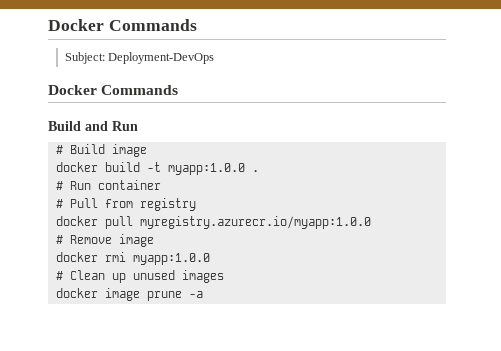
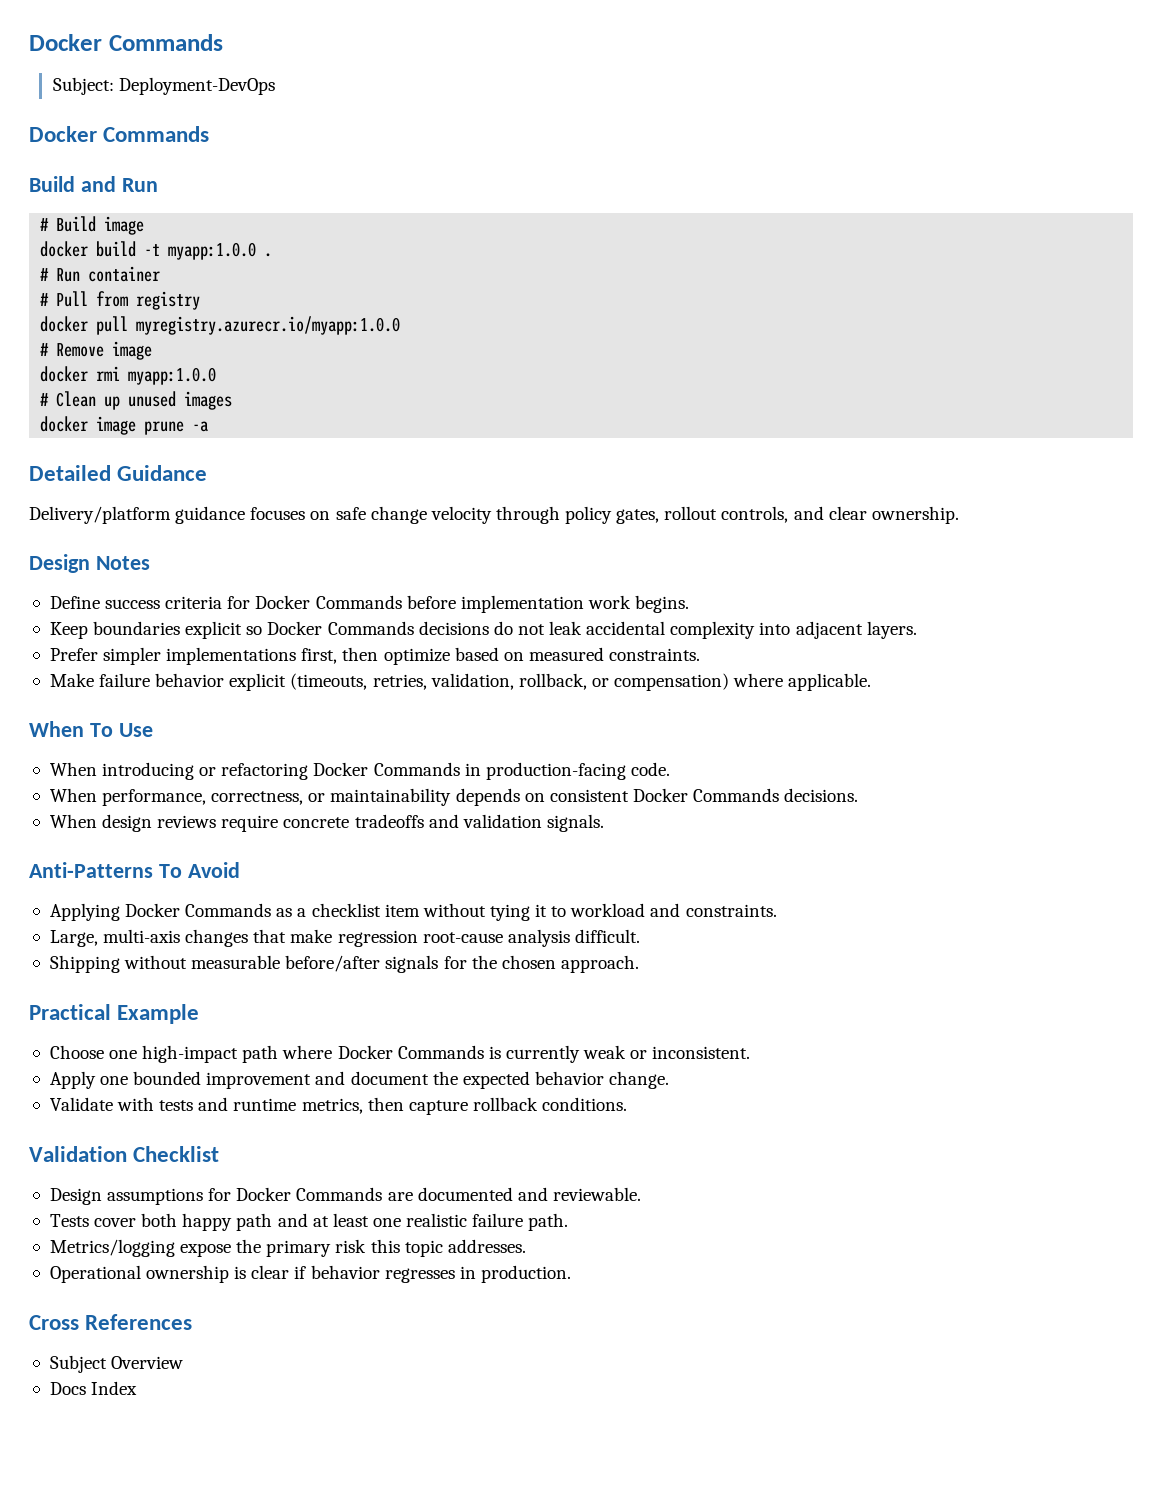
+ Detailed Guidance
+ Delivery/platform guidance focuses on safe change velocity through policy gates, rollout controls, and clear ownership.
+ Design Notes
+ Define success criteria for Docker Commands before implementation work begins.
+ Keep boundaries explicit so Docker Commands decisions do not leak accidental complexity into adjacent layers.
+ Prefer simpler implementations first, then optimize based on measured constraints.
+ Make failure behavior explicit (timeouts, retries, validation, rollback, or compensation) where applicable.
+ When To Use
+ When introducing or refactoring Docker Commands in production-facing code.
+ When performance, correctness, or maintainability depends on consistent Docker Commands decisions.
+ When design reviews require concrete tradeoffs and validation signals.
+ Anti-Patterns To Avoid
+ Applying Docker Commands as a checklist item without tying it to workload and constraints.
+ Large, multi-axis changes that make regression root-cause analysis difficult.
+ Shipping without measurable before/after signals for the chosen approach.
+ Practical Example
+ Choose one high-impact path where Docker Commands is currently weak or inconsistent.
+ Apply one bounded improvement and document the expected behavior change.
+ Validate with tests and runtime metrics, then capture rollback conditions.
+ Validation Checklist
+ Design assumptions for Docker Commands are documented and reviewable.
+ Tests cover both happy path and at least one realistic failure path.
+ Metrics/logging expose the primary risk this topic addresses.
+ Operational ownership is clear if behavior regresses in production.
+ Cross References
+ Subject Overview
+ Docs Index

